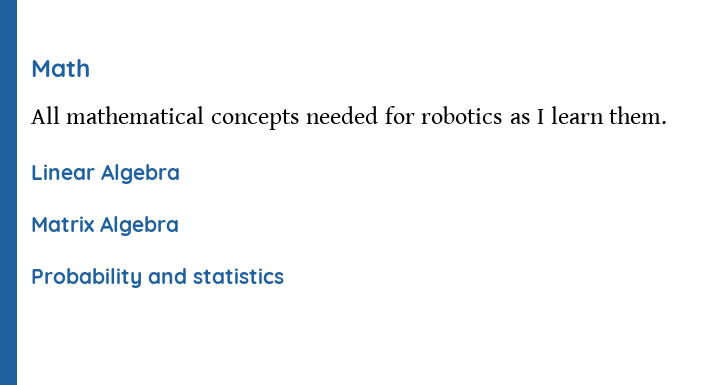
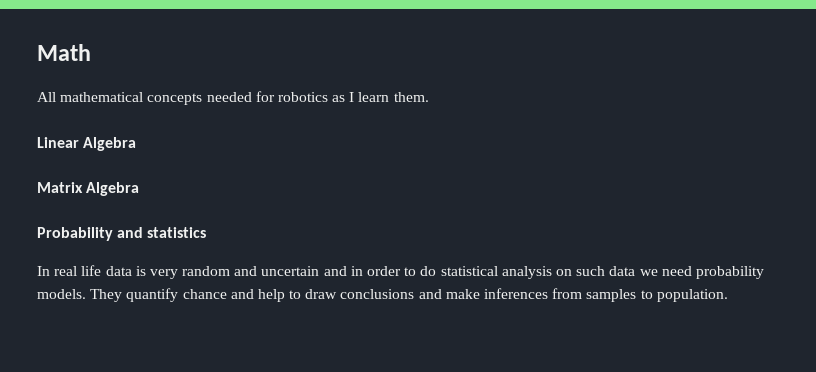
+ In real life data is very random and uncertain and in order to do statistical analysis on such data we need probability models. They quantify chance and help to draw conclusions and make inferences from samples to population.

